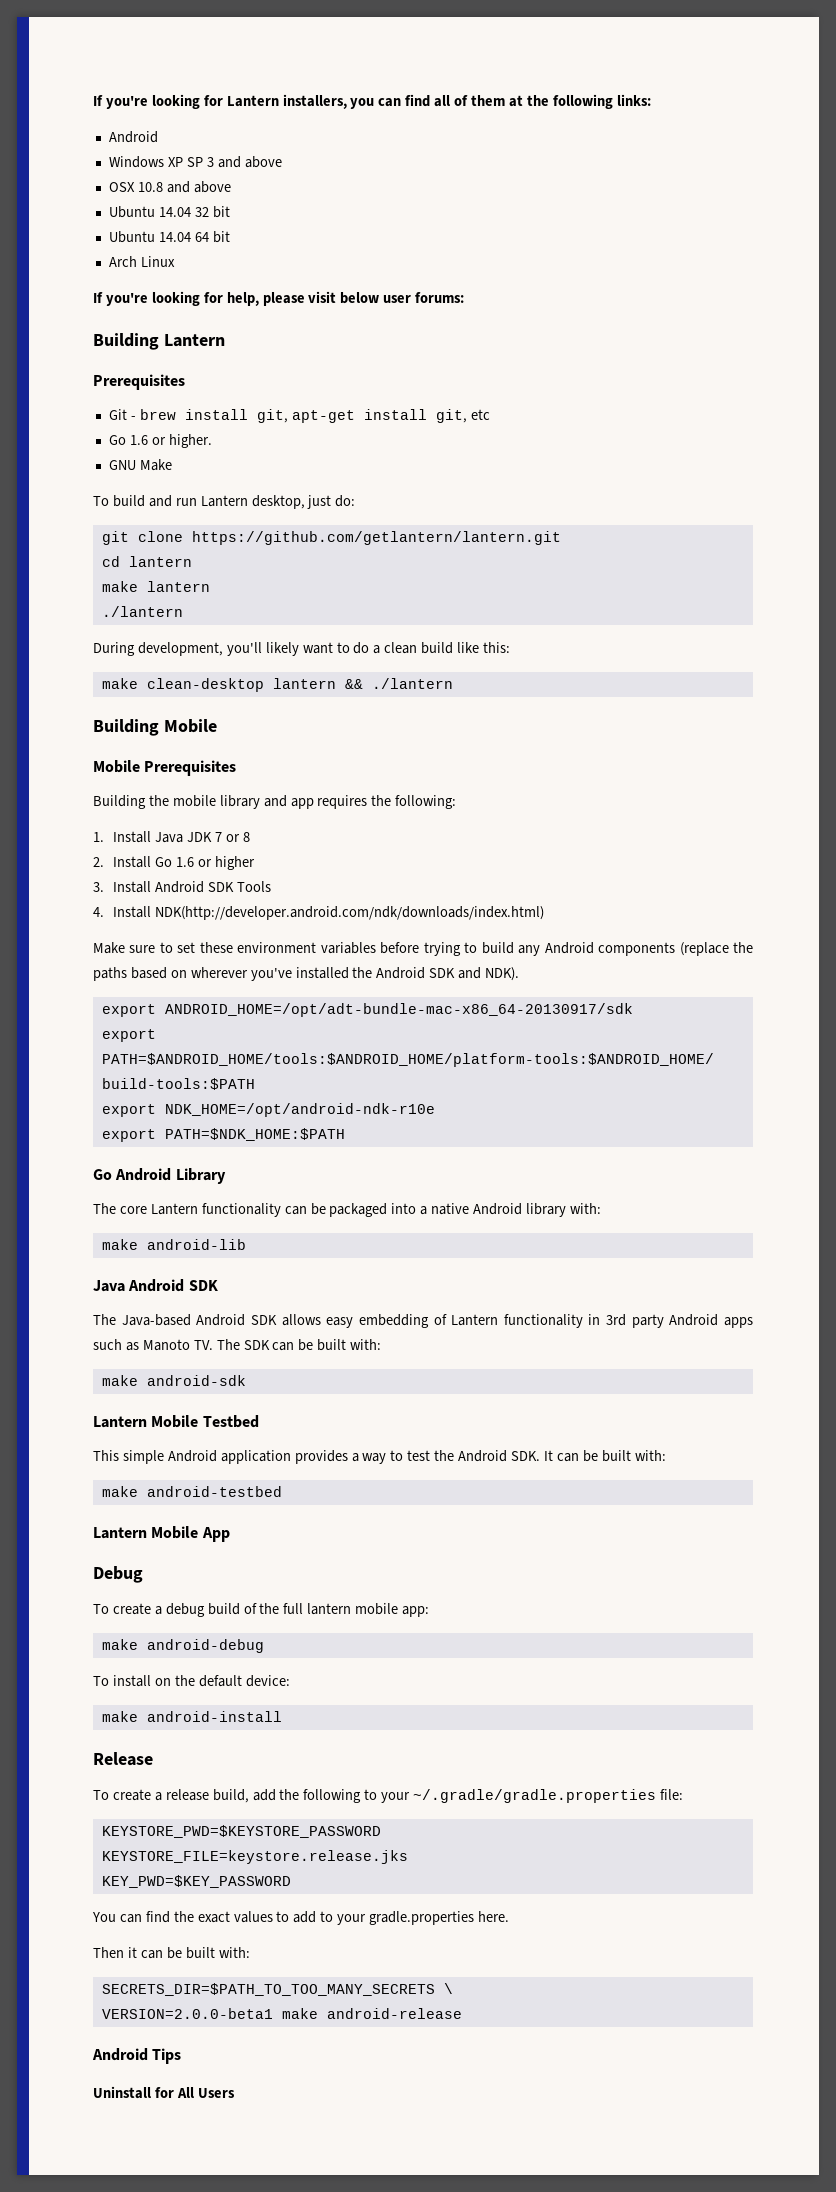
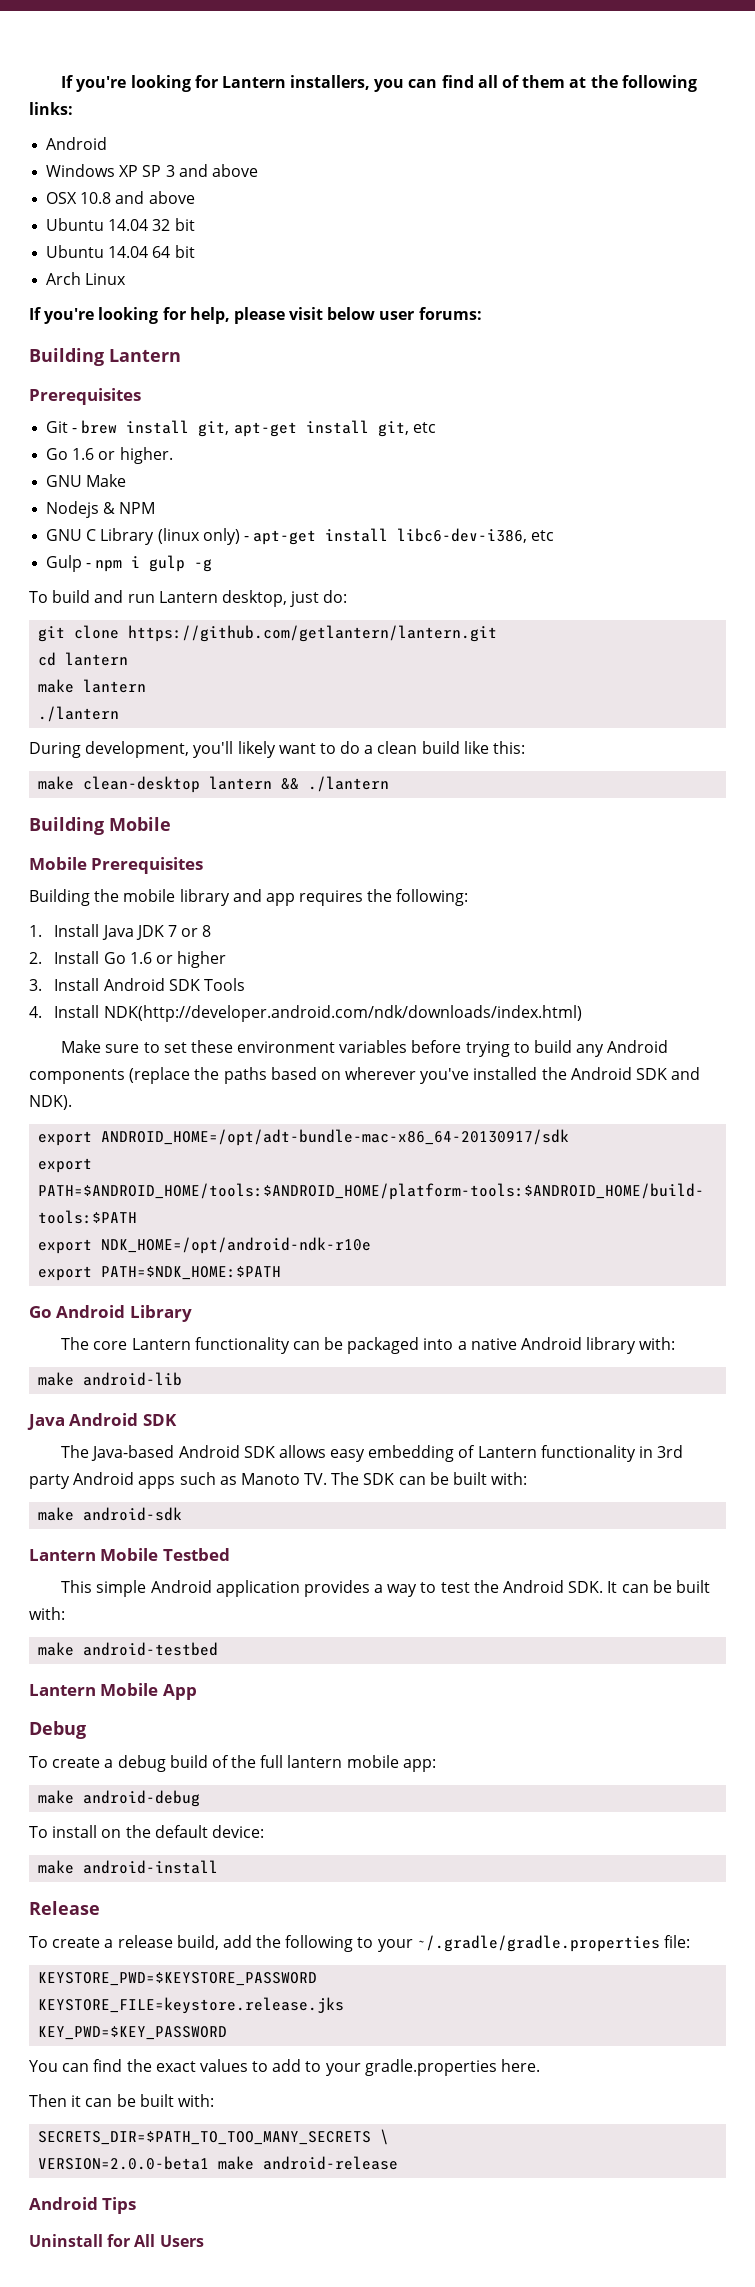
+ Nodejs & NPM
+ GNU C Library (linux only) - apt-get install libc6-dev-i386, etc
+ Gulp - npm i gulp -g

